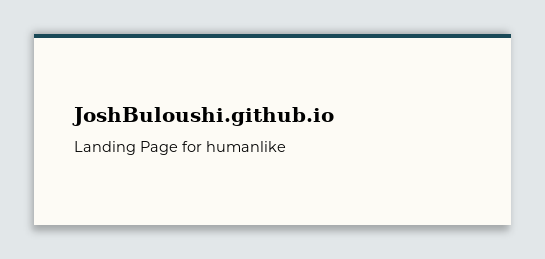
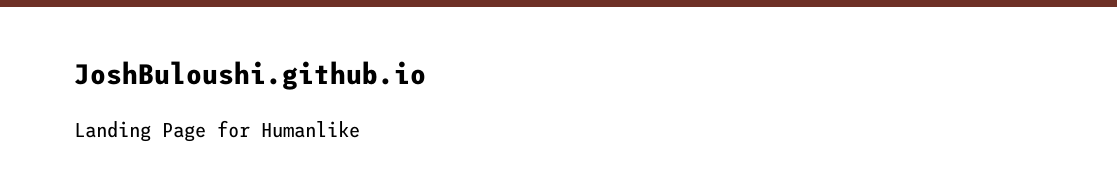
- Landing Page for humanlike
+ Landing Page for Humanlike

